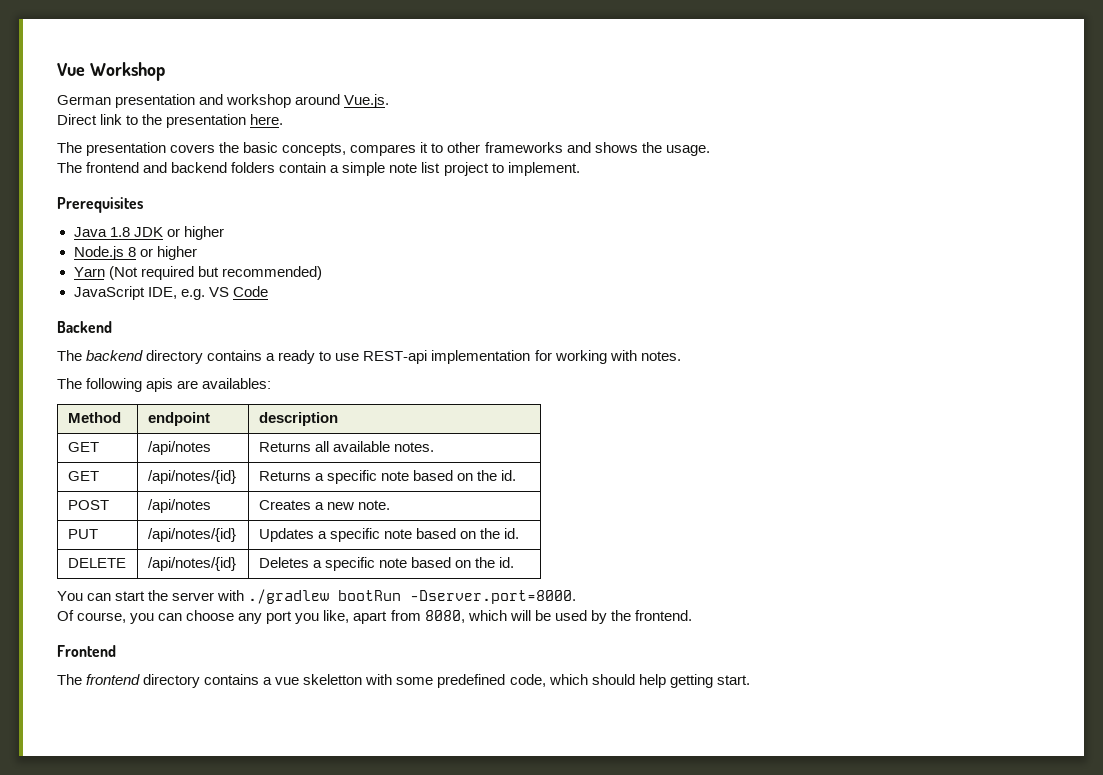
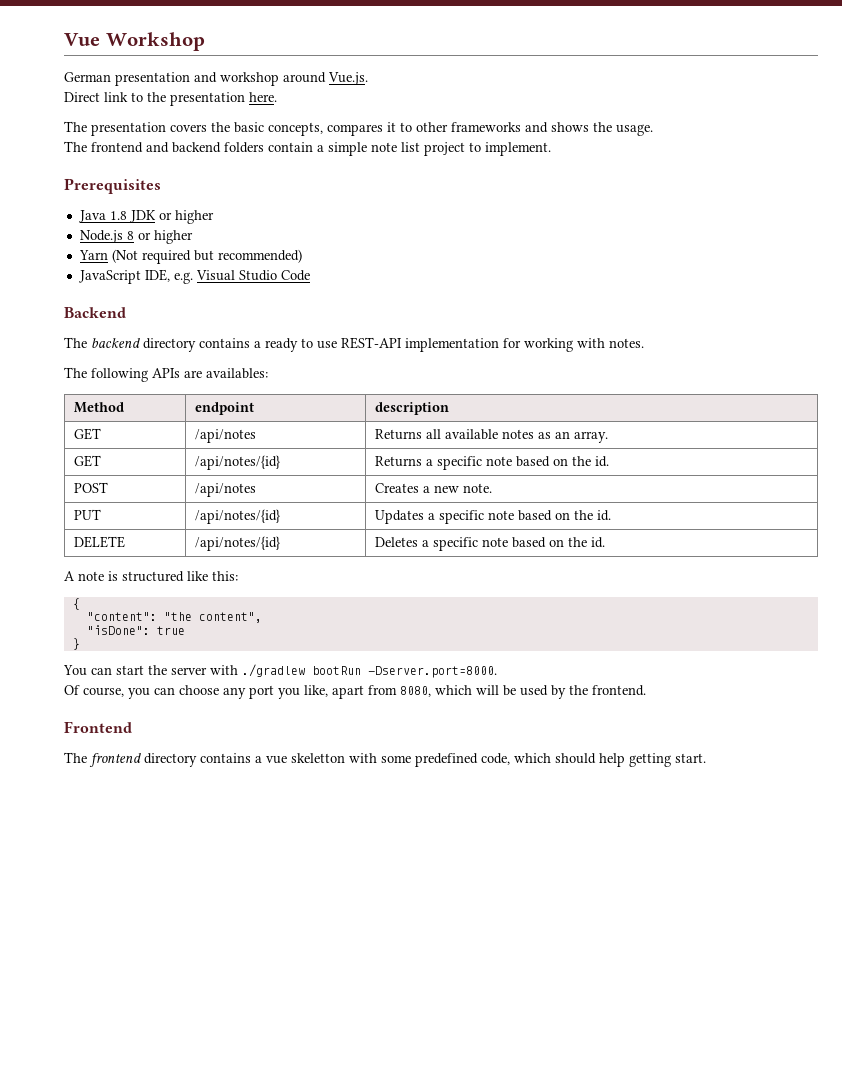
- JavaScript IDE, e.g. VS Code
+ JavaScript IDE, e.g. Visual Studio Code
- The backend directory contains a ready to use REST-api implementation for working with notes.
+ The backend directory contains a ready to use REST-API implementation for working with notes.
- The following apis are availables:
+ The following APIs are availables:
- GET | /api/notes | Returns all available notes.
+ GET | /api/notes | Returns all available notes as an array.
+ A note is structured like this:
+ {
+ "content": "the content",
+ "isDone": true
+ }

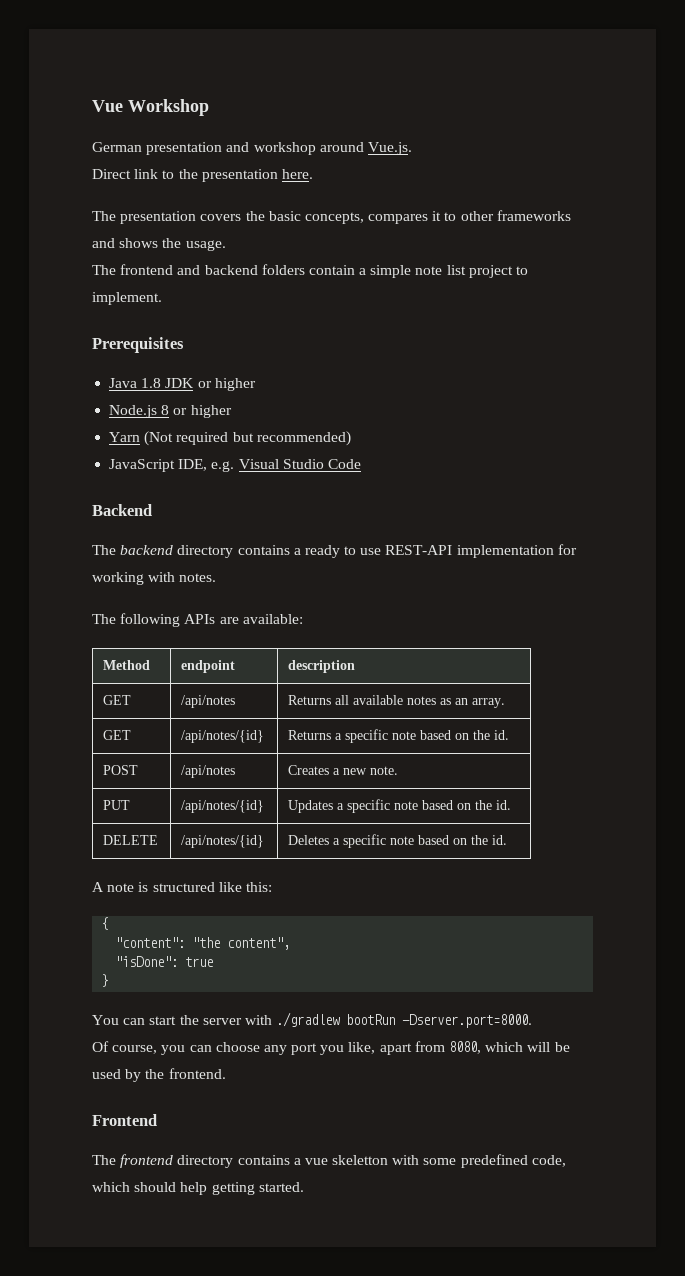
- The following APIs are availables:
+ The following APIs are available:
- The frontend directory contains a vue skeletton with some predefined code, which should help getting start.
+ The frontend directory contains a vue skeletton with some predefined code, which should help getting started.

